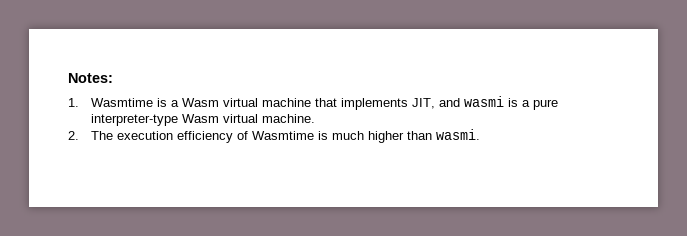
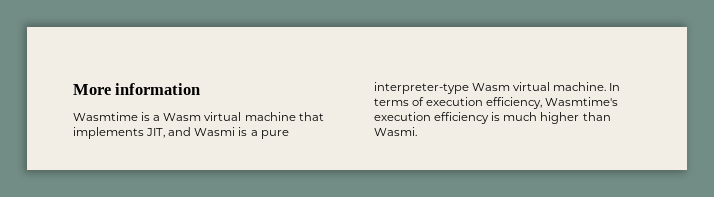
- Notes:
- 1. Wasmtime is a Wasm virtual machine that implements JIT, and wasmi is a pure interpreter-type Wasm virtual machine.
- 2. The execution efficiency of Wasmtime is much higher than wasmi.
+ More information
+ Wasmtime is a Wasm virtual machine that implements JIT, and Wasmi is a pure interpreter-type Wasm virtual machine. In terms of execution efficiency, Wasmtime's execution efficiency is much higher than Wasmi.

